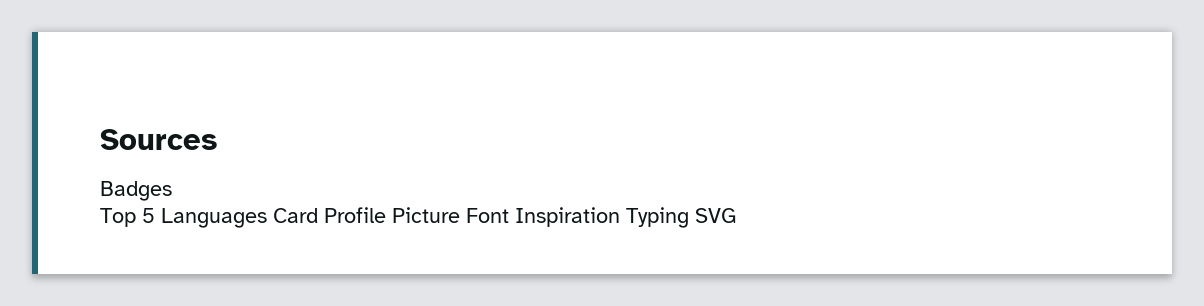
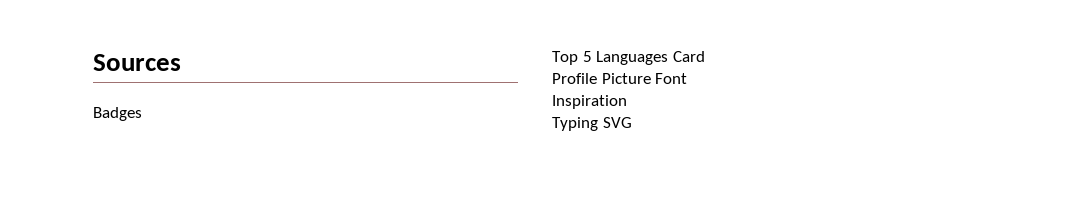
- Top 5 Languages Card Profile Picture Font Inspiration Typing SVG
+ Top 5 Languages Card
+ Profile Picture Font
+ Inspiration
+ Typing SVG

